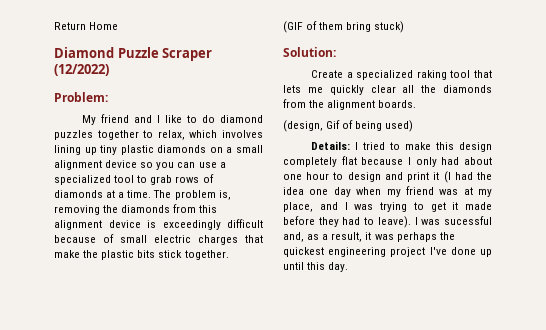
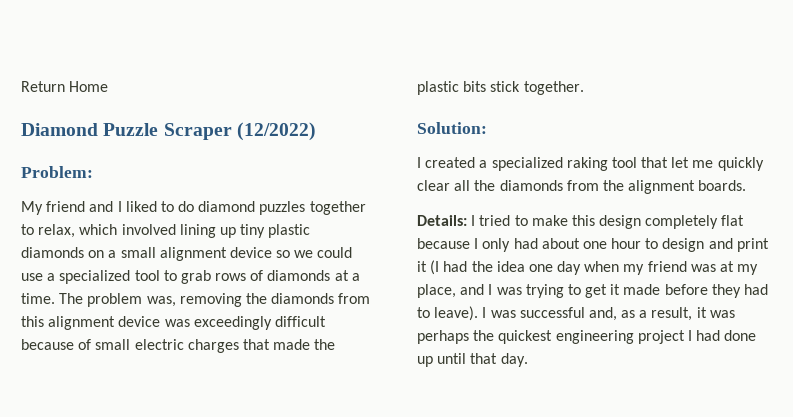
- My friend and I like to do diamond puzzles together to relax, which involves lining up tiny plastic diamonds on a small alignment device so you can use a specialized tool to grab rows of diamonds at a time.
+ My friend and I liked to do diamond puzzles together to relax, which involved lining up tiny plastic diamonds on a small alignment device so we could use a specialized tool to grab rows of diamonds at a time.
- The problem is, removing the diamonds from this alignment device is exceedingly difficult because of small electric charges that make the plastic bits stick together.
+ The problem was, removing the diamonds from this alignment device was exceedingly difficult because of small electric charges that made the plastic bits stick together.
- (GIF of them bring stuck)
- Create a specialized raking tool that lets me quickly clear all the diamonds from the alignment boards.
+ I created a specialized raking tool that let me quickly clear all the diamonds from the alignment boards.
- (design, Gif of being used)
- I was sucessful and, as a result, it was perhaps the quickest engineering project I've done up until this day.
+ I was successful and, as a result, it was perhaps the quickest engineering project I had done up until that day.

